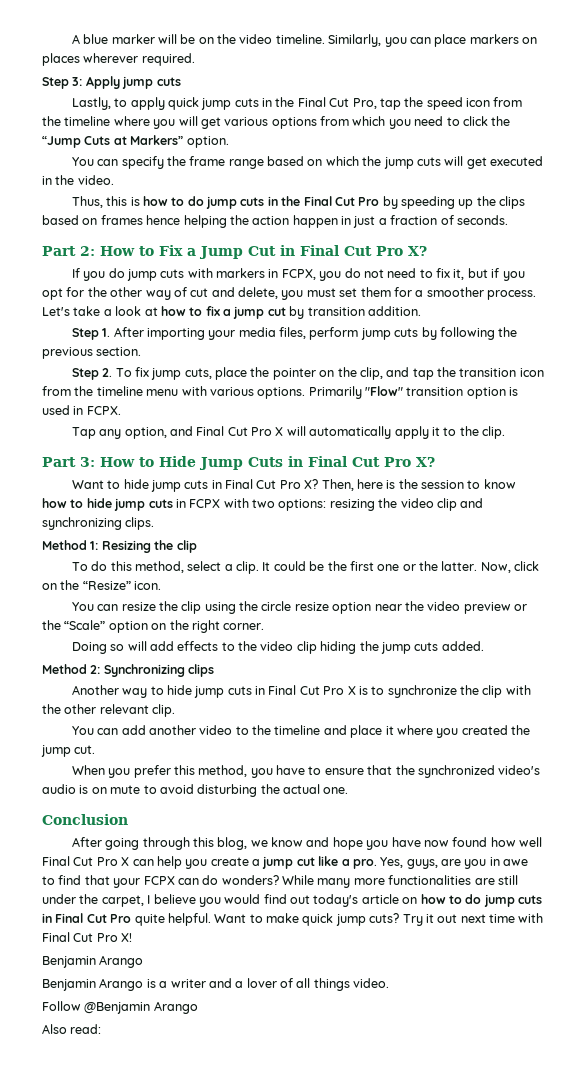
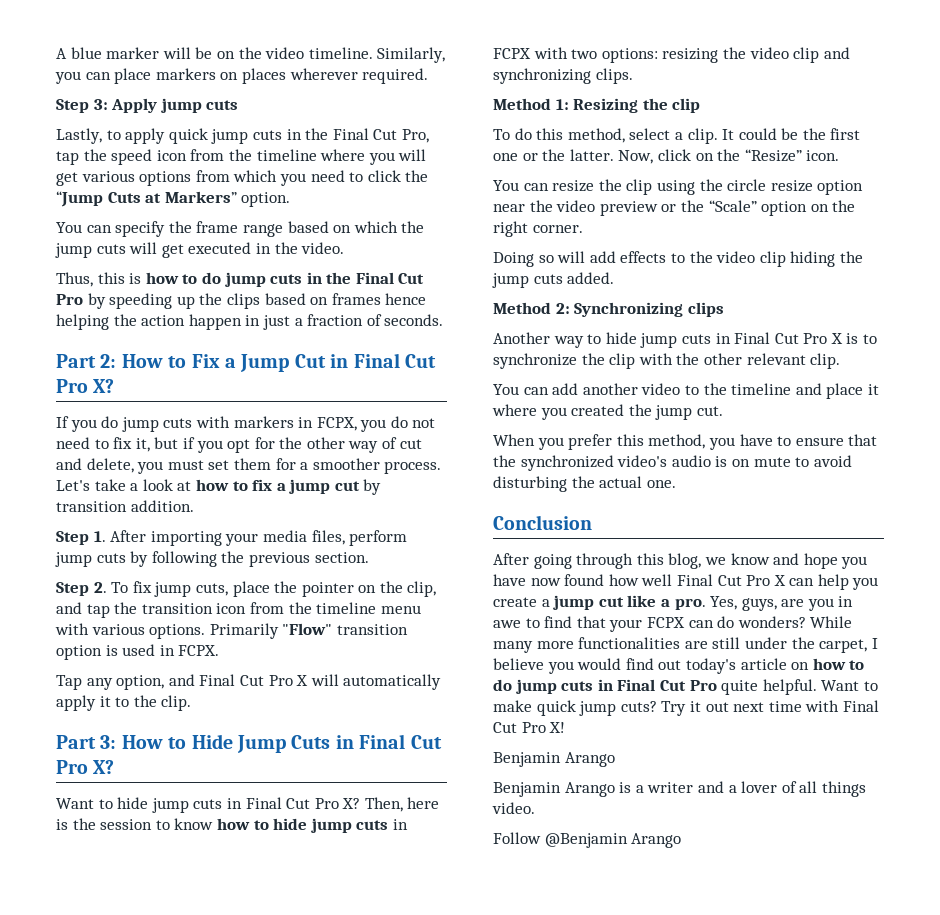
- Also read:

